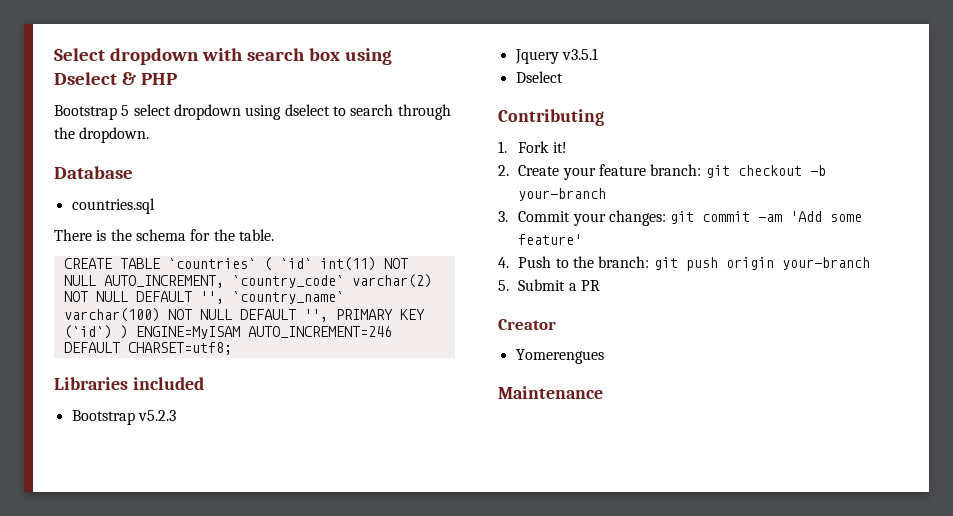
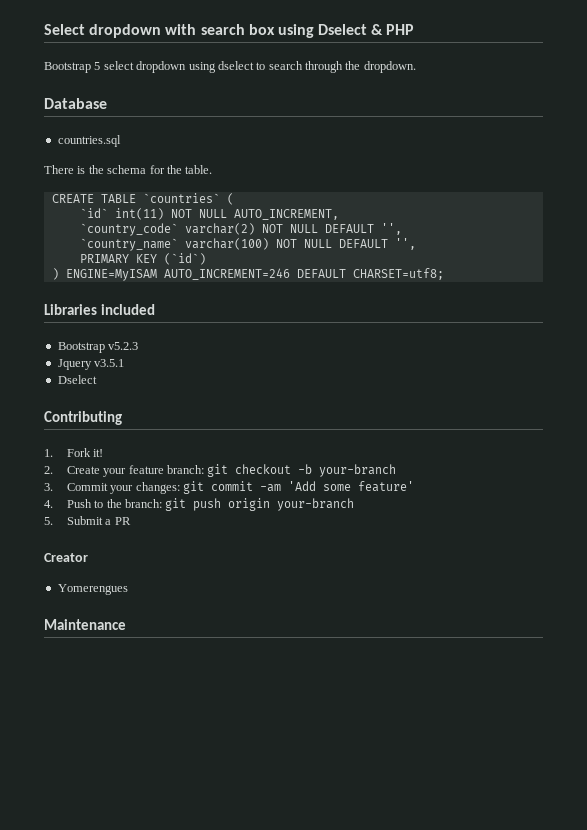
- CREATE TABLE `countries` ( `id` int(11) NOT NULL AUTO_INCREMENT, `country_code` varchar(2) NOT NULL DEFAULT '', `country_name` varchar(100) NOT NULL DEFAULT '', PRIMARY KEY (`id`) ) ENGINE=MyISAM AUTO_INCREMENT=246 DEFAULT CHARSET=utf8;
+ CREATE TABLE `countries` (
+ `id` int(11) NOT NULL AUTO_INCREMENT,
+ `country_code` varchar(2) NOT NULL DEFAULT '',
+ `country_name` varchar(100) NOT NULL DEFAULT '',
+ PRIMARY KEY (`id`)
+ ) ENGINE=MyISAM AUTO_INCREMENT=246 DEFAULT CHARSET=utf8;

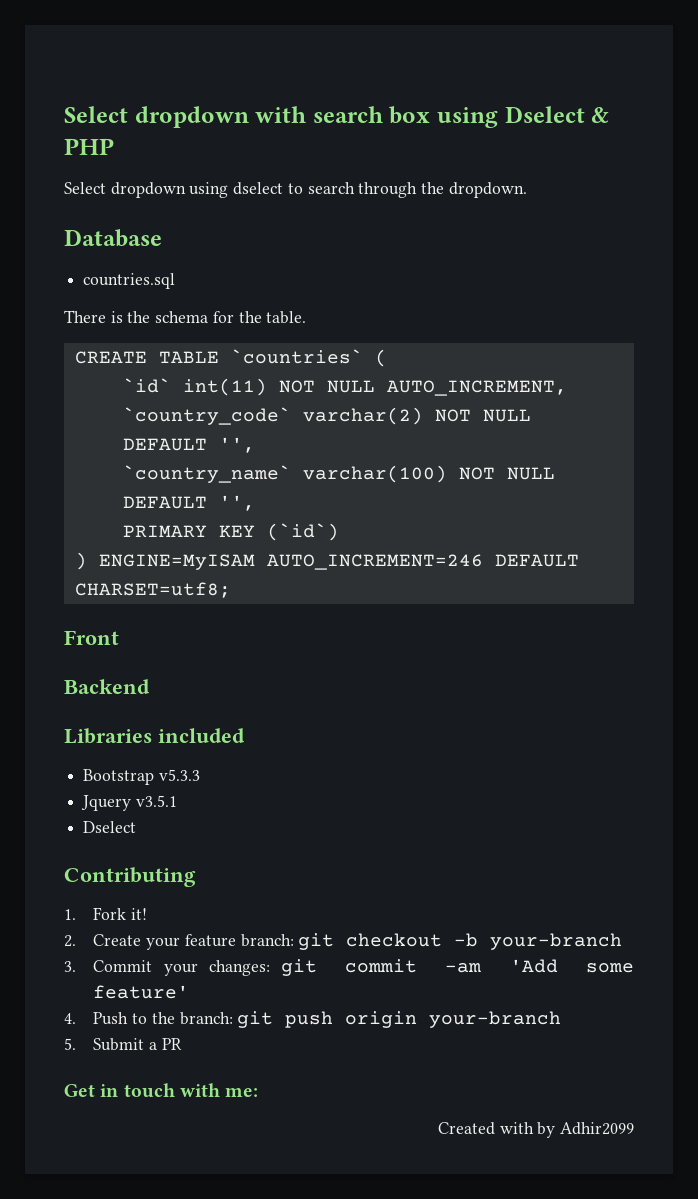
- Bootstrap 5 select dropdown using dselect to search through the dropdown.
+ Select dropdown using dselect to search through the dropdown.
+ Front
+ Backend
- Bootstrap v5.2.3
+ Bootstrap v5.3.3
- Creator
- Yomerengues
- Maintenance
+ Get in touch with me:
+ Created with by Adhir2099

